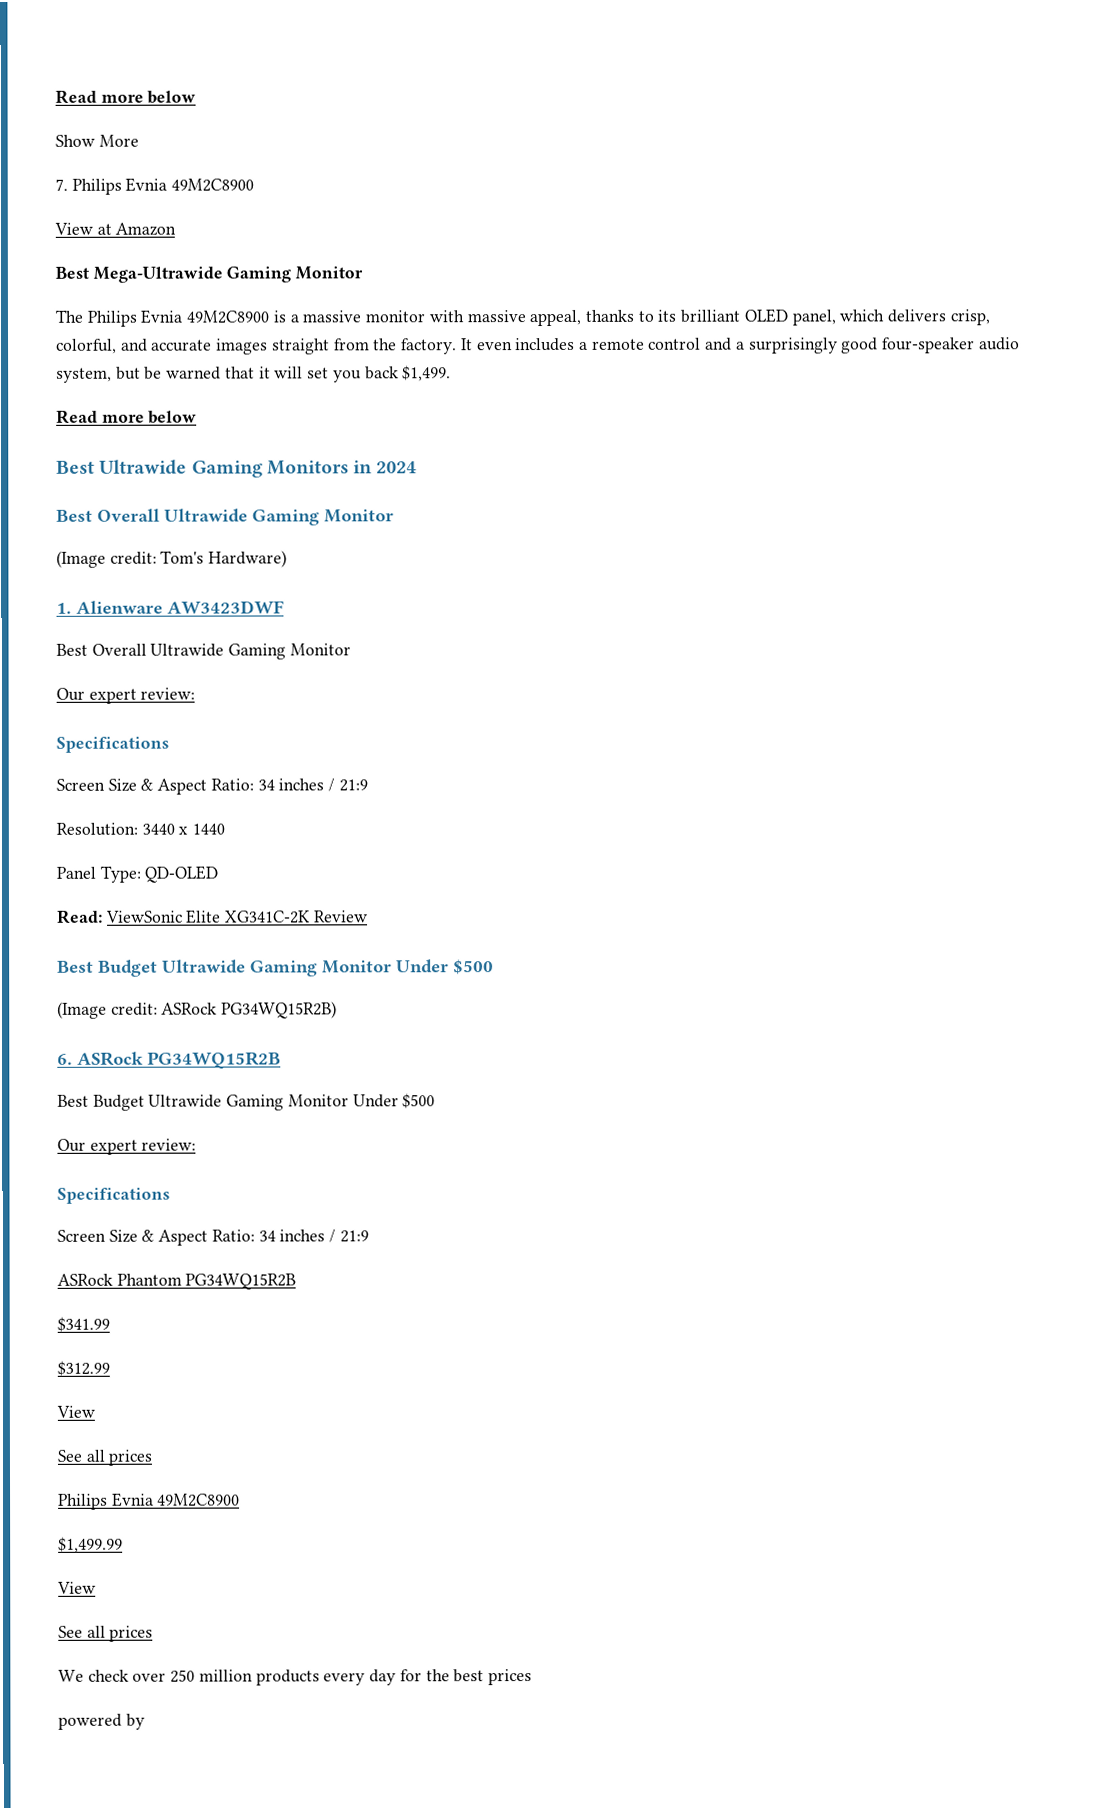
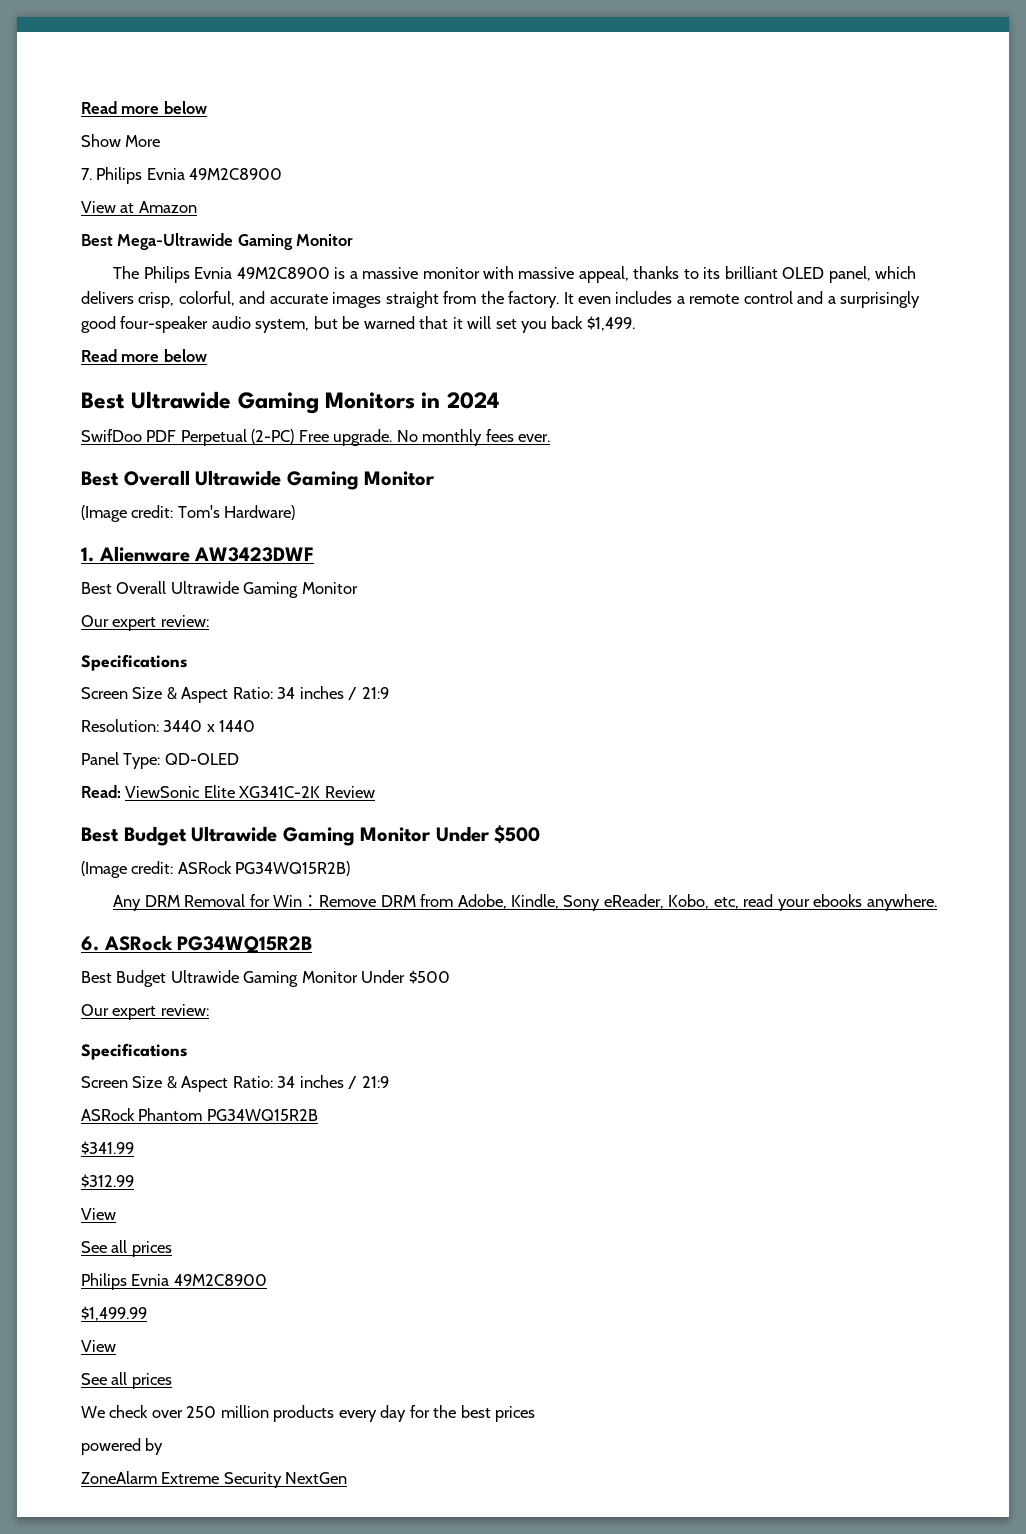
+ SwifDoo PDF Perpetual (2-PC) Free upgrade. No monthly fees ever.
+ Any DRM Removal for Win：Remove DRM from Adobe, Kindle, Sony eReader, Kobo, etc, read your ebooks anywhere.
+ ZoneAlarm Extreme Security NextGen

